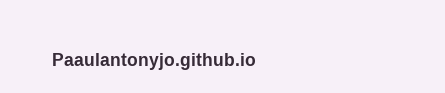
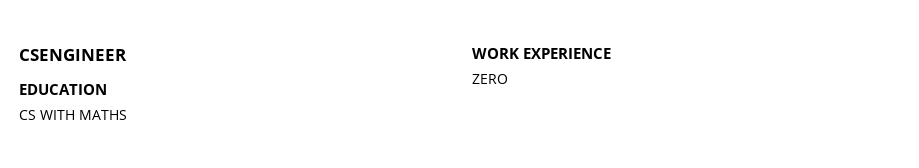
- Paaulantonyjo.github.io
+ CSENGINEER
+ EDUCATION
+ CS WITH MATHS
+ WORK EXPERIENCE
+ ZERO

